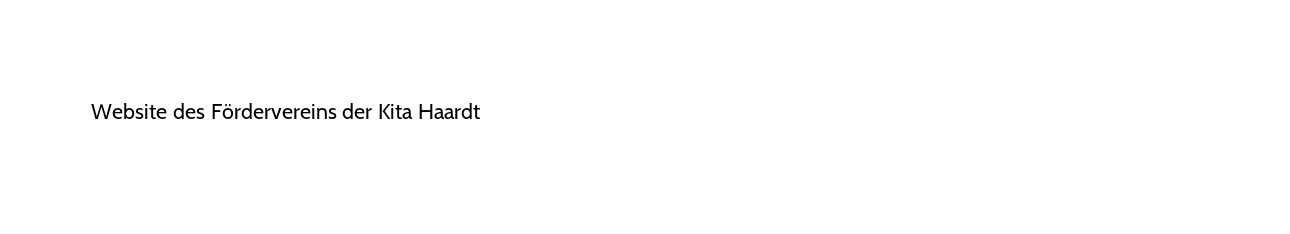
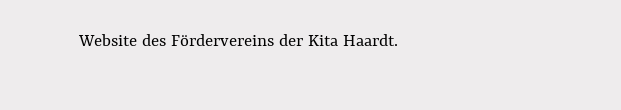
- Website des Fördervereins der Kita Haardt
+ Website des Fördervereins der Kita Haardt.

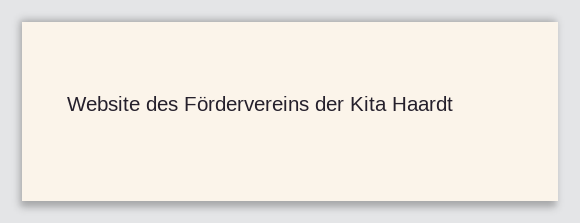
- Website des Fördervereins der Kita Haardt.
+ Website des Fördervereins der Kita Haardt

